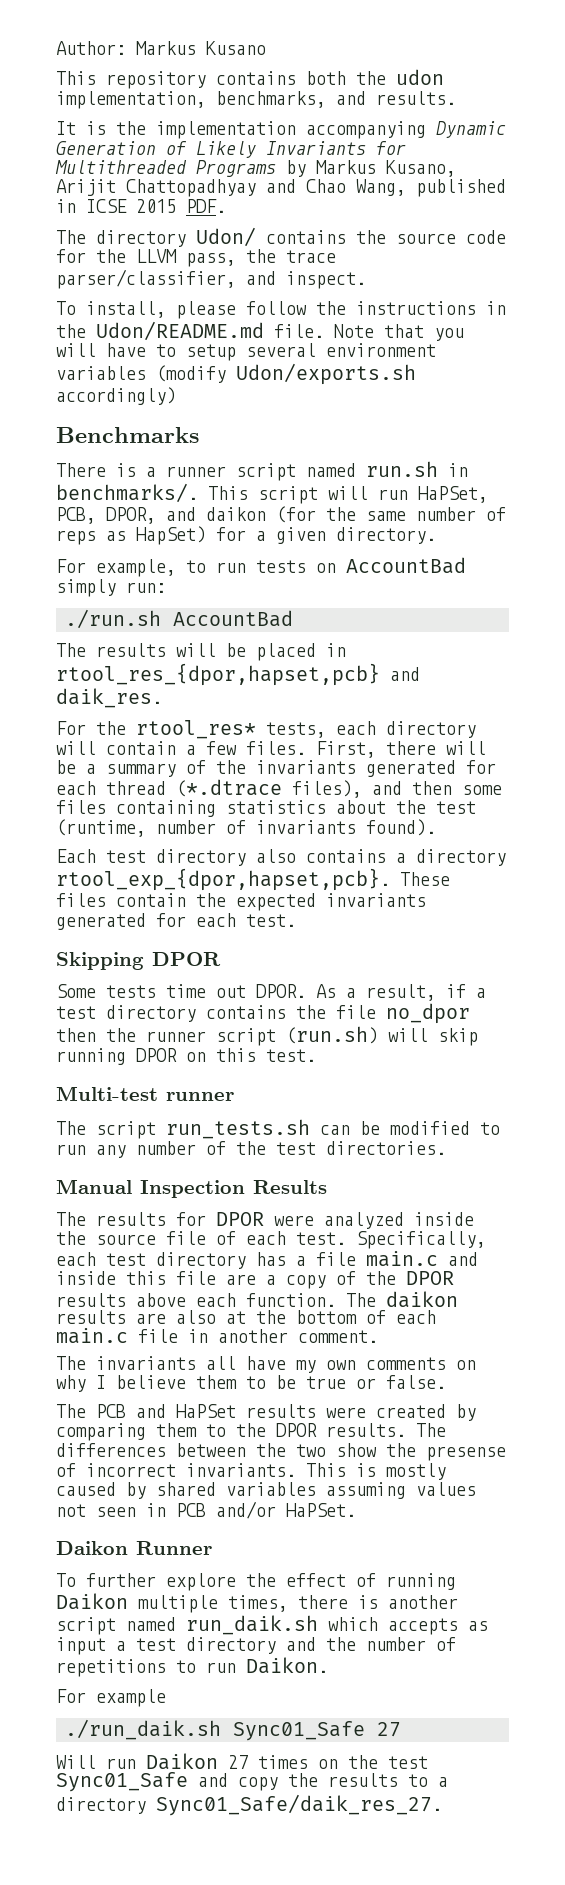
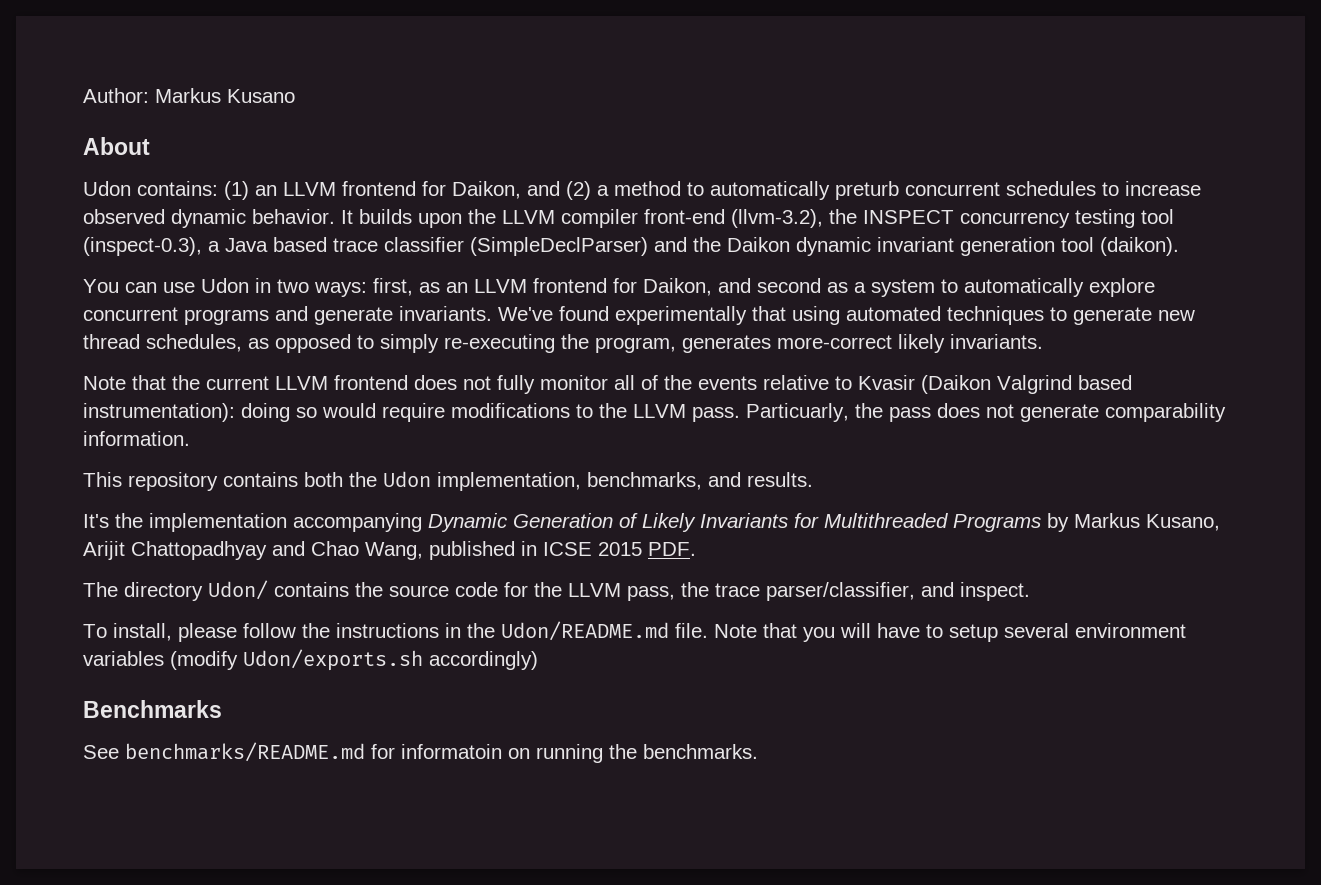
+ About
+ Udon contains: (1) an LLVM frontend for Daikon, and (2) a method to automatically preturb concurrent schedules to increase observed dynamic behavior. It builds upon the LLVM compiler front-end (llvm-3.2), the INSPECT concurrency testing tool (inspect-0.3), a Java based trace classifier (SimpleDeclParser) and the Daikon dynamic invariant generation tool (daikon).
+ You can use Udon in two ways: first, as an LLVM frontend for Daikon, and second as a system to automatically explore concurrent programs and generate invariants. We've found experimentally that using automated techniques to generate new thread schedules, as opposed to simply re-executing the program, generates more-correct likely invariants.
+ Note that the current LLVM frontend does not fully monitor all of the events relative to Kvasir (Daikon Valgrind based instrumentation): doing so would require modifications to the LLVM pass. Particuarly, the pass does not generate comparability information.
- This repository contains both the udon implementation, benchmarks, and results.
+ This repository contains both the Udon implementation, benchmarks, and results.
- It is the implementation accompanying Dynamic Generation of Likely Invariants for Multithreaded Programs by Markus Kusano, Arijit Chattopadhyay and Chao Wang, published in ICSE 2015 PDF.
+ It's the implementation accompanying Dynamic Generation of Likely Invariants for Multithreaded Programs by Markus Kusano, Arijit Chattopadhyay and Chao Wang, published in ICSE 2015 PDF.
- There is a runner script named run.sh in benchmarks/. This script will run HaPSet, PCB, DPOR, and daikon (for the same number of reps as HapSet) for a given directory.
- For example, to run tests on AccountBad simply run:
- ./run.sh AccountBad
- The results will be placed in rtool_res_{dpor,hapset,pcb} and daik_res.
- For the rtool_res* tests, each directory will contain a few files. First, there will be a summary of the invariants generated for each thread (*.dtrace files), and then some files containing statistics about the test (runtime, number of invariants found).
- Each test directory also contains a directory rtool_exp_{dpor,hapset,pcb}. These files contain the expected invariants generated for each test.
- Skipping DPOR
- Some tests time out DPOR. As a result, if a test directory contains the file no_dpor then the runner script (run.sh) will skip running DPOR on this test.
- Multi-test runner
- The script run_tests.sh can be modified to run any number of the test directories.
- Manual Inspection Results
- The results for DPOR were analyzed inside the source file of each test. Specifically, each test directory has a file main.c and inside this file are a copy of the DPOR results above each function. The daikon results are also at the bottom of each main.c file in another comment.
- The invariants all have my own comments on why I believe them to be true or false.
- The PCB and HaPSet results were created by comparing them to the DPOR results. The differences between the two show the presense of incorrect invariants. This is mostly caused by shared variables assuming values not seen in PCB and/or HaPSet.
- Daikon Runner
- To further explore the effect of running Daikon multiple times, there is another script named run_daik.sh which accepts as input a test directory and the number of repetitions to run Daikon.
- For example
- ./run_daik.sh Sync01_Safe 27
- Will run Daikon 27 times on the test Sync01_Safe and copy the results to a directory Sync01_Safe/daik_res_27.
+ See benchmarks/README.md for informatoin on running the benchmarks.

